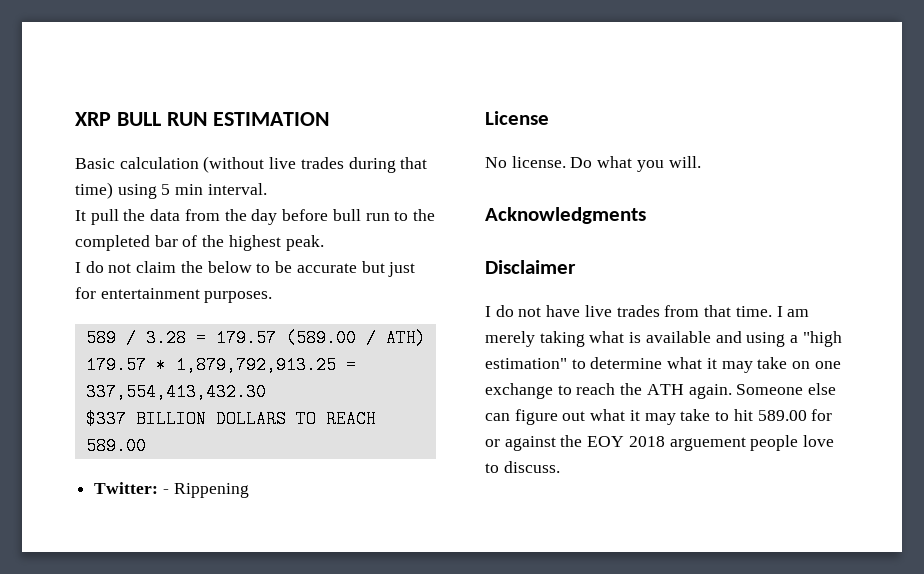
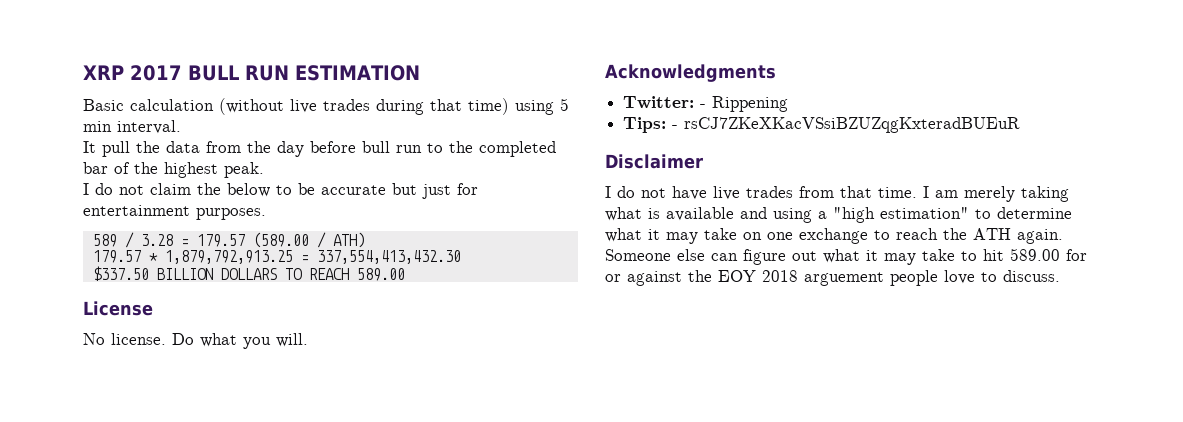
- XRP BULL RUN ESTIMATION
+ XRP 2017 BULL RUN ESTIMATION
- $337 BILLION DOLLARS TO REACH 589.00
+ $337.50 BILLION DOLLARS TO REACH 589.00
- Twitter: - Rippening
+ Twitter: - Rippening
+ Tips: - rsCJ7ZKeXKacVSsiBZUZqgKxteradBUEuR

